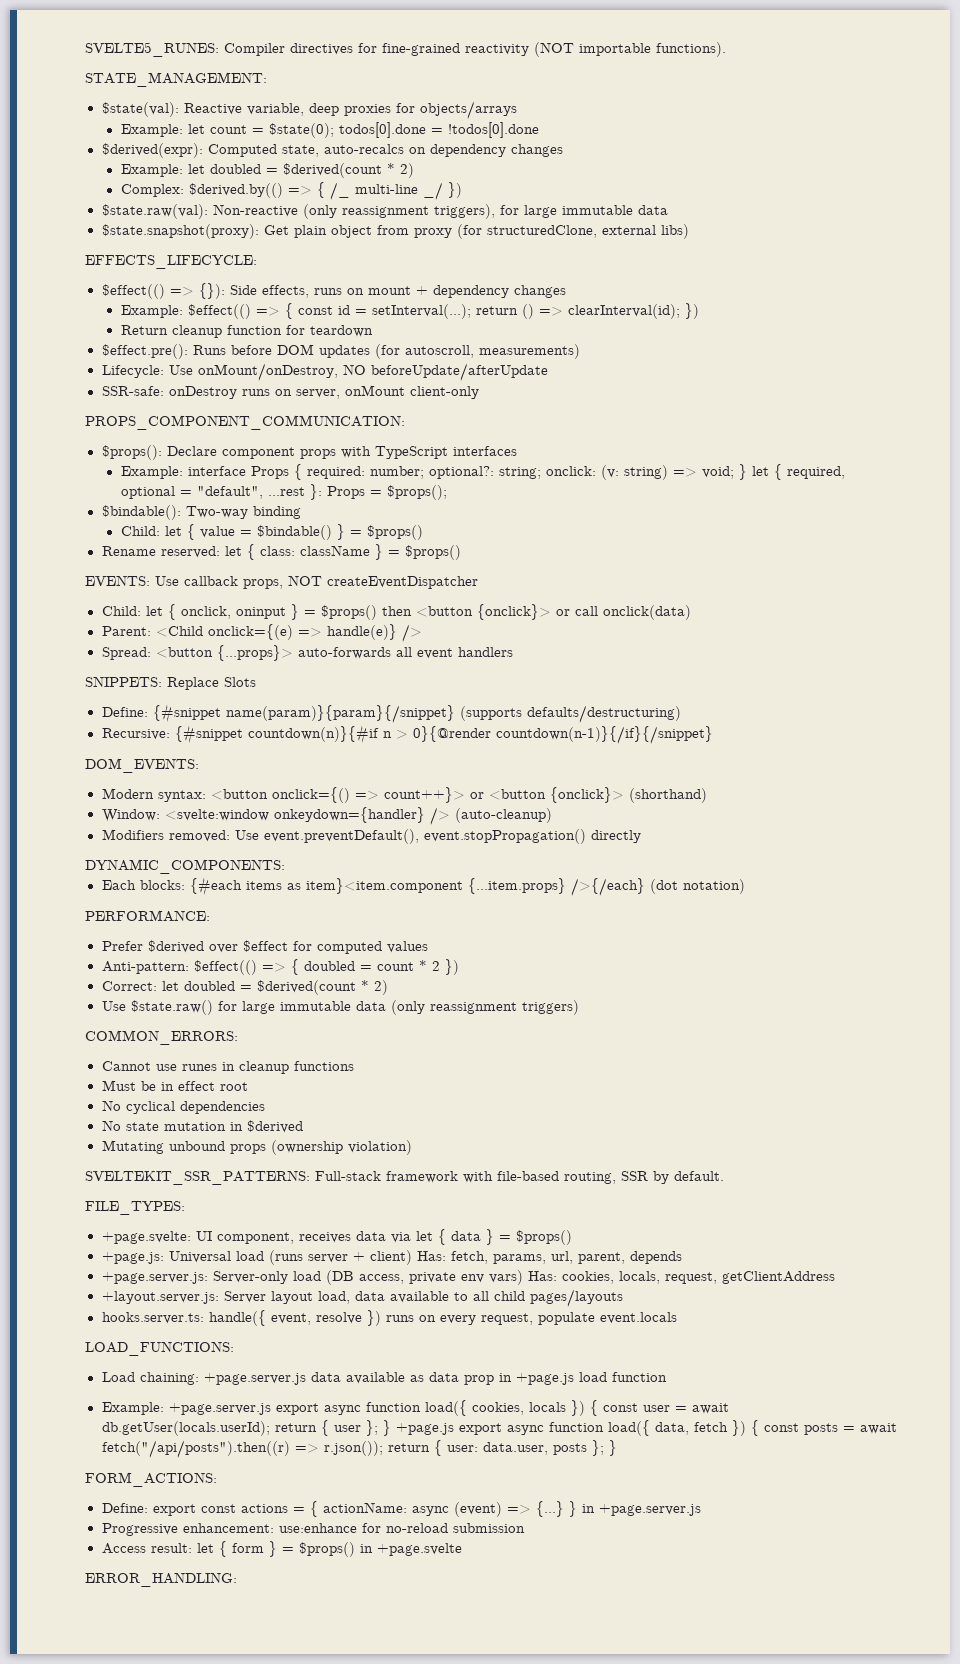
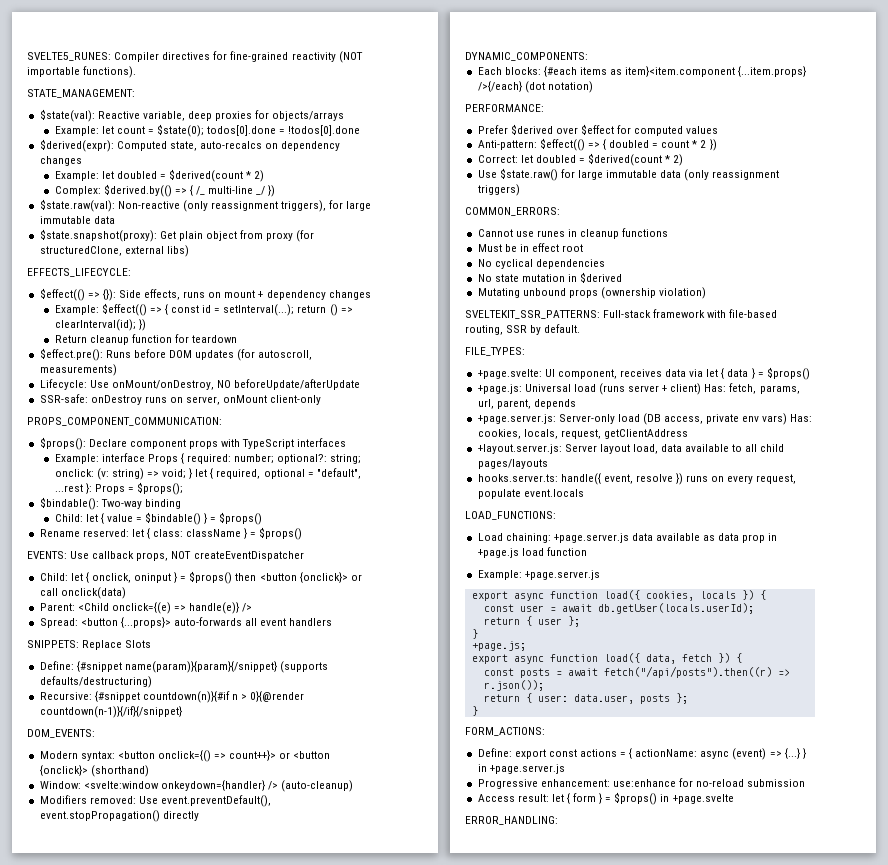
- Example: +page.server.js export async function load({ cookies, locals }) { const user = await db.getUser(locals.userId); return { user }; } +page.js export async function load({ data, fetch }) { const posts = await fetch("/api/posts").then((r) => r.json()); return { user: data.user, posts }; }
+ Example: +page.server.js
+ export async function load({ cookies, locals }) {
+ const user = await db.getUser(locals.userId);
+ return { user };
+ }
+ +page.js;
+ export async function load({ data, fetch }) {
+ const posts = await fetch("/api/posts").then((r) => r.json());
+ return { user: data.user, posts };
+ }

